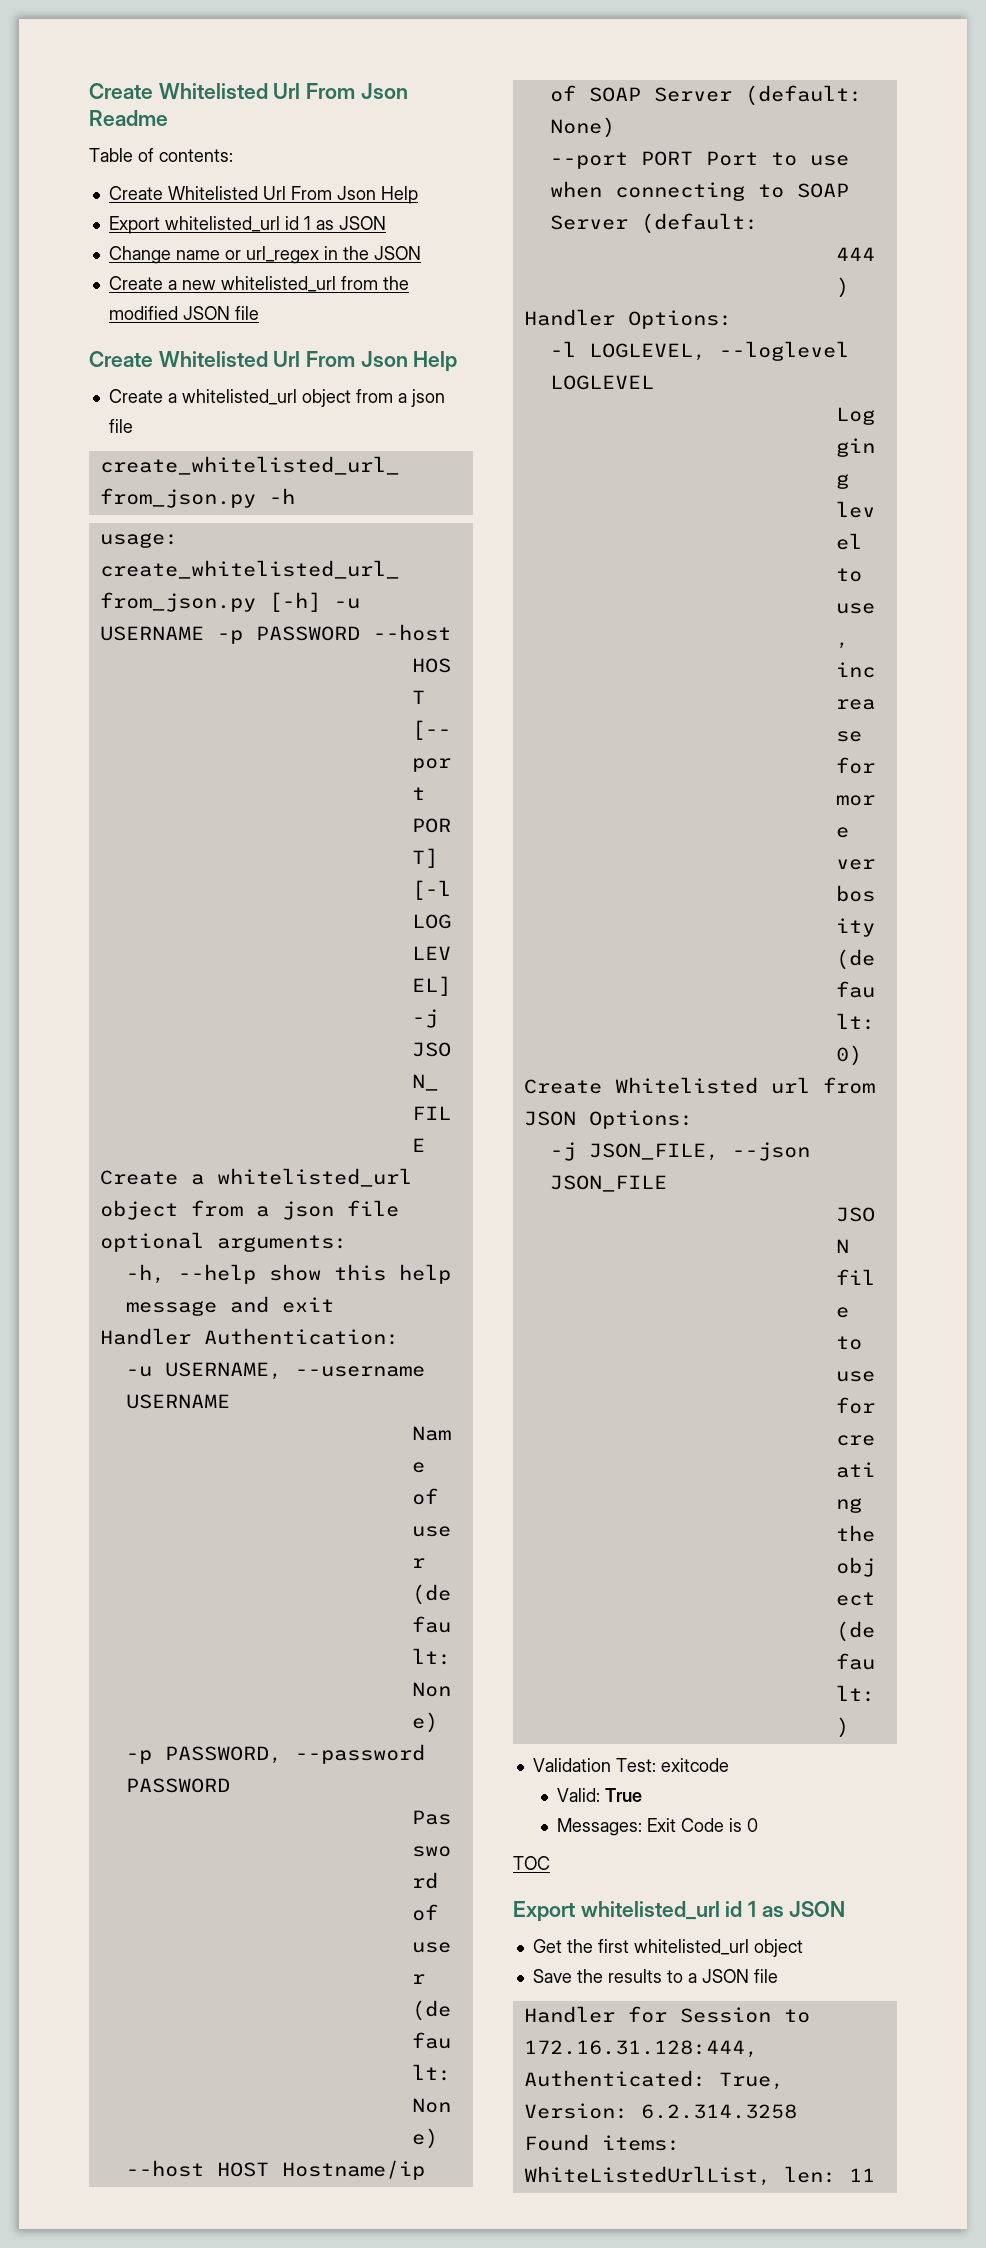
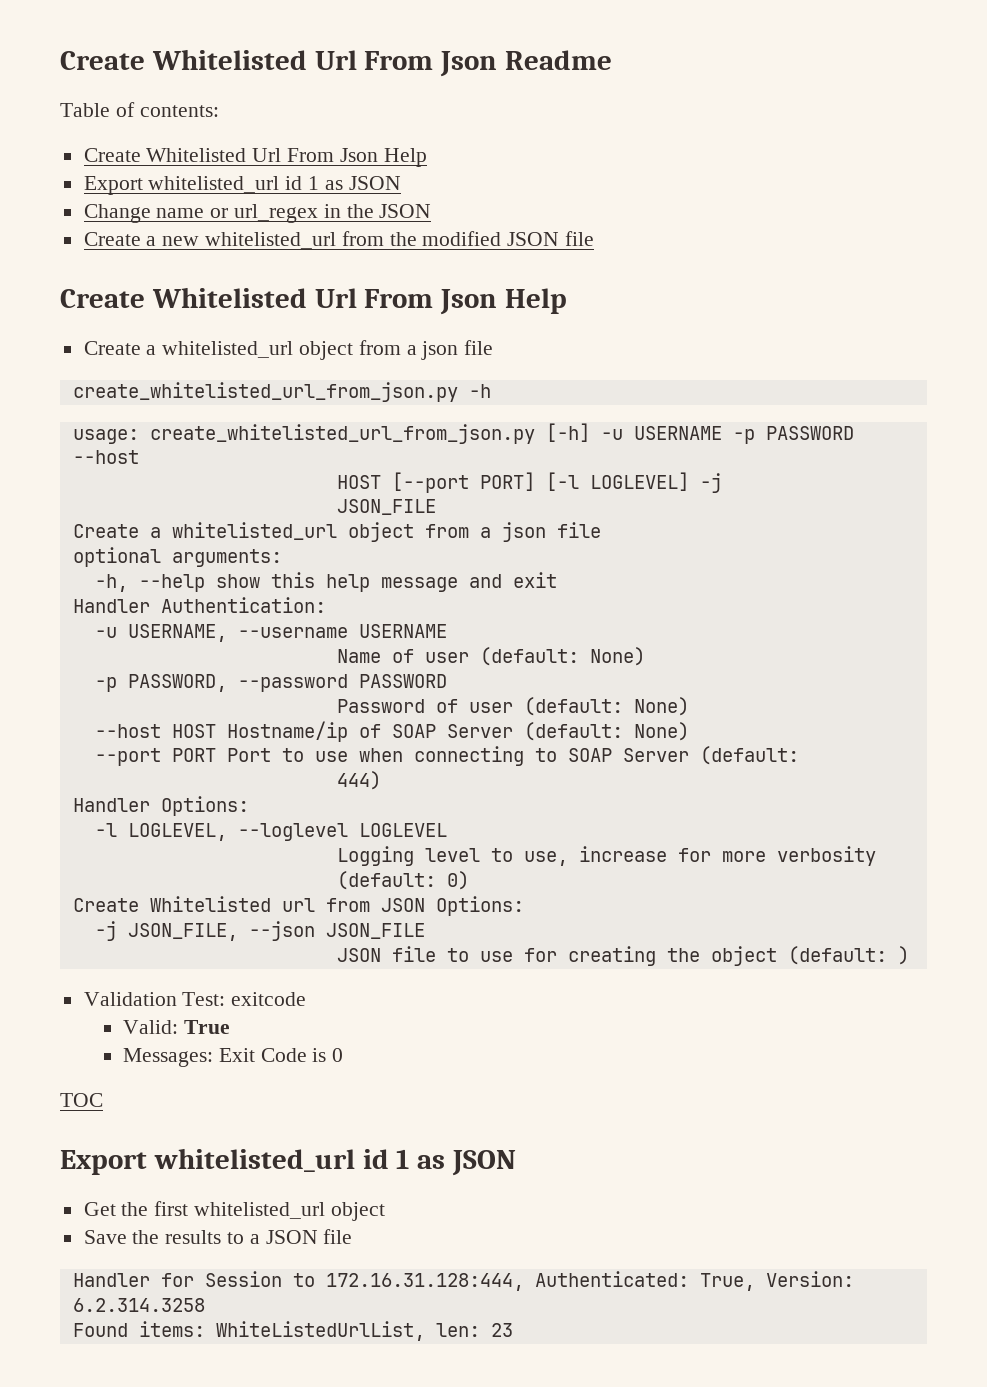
- Found items: WhiteListedUrlList, len: 11
+ Found items: WhiteListedUrlList, len: 23

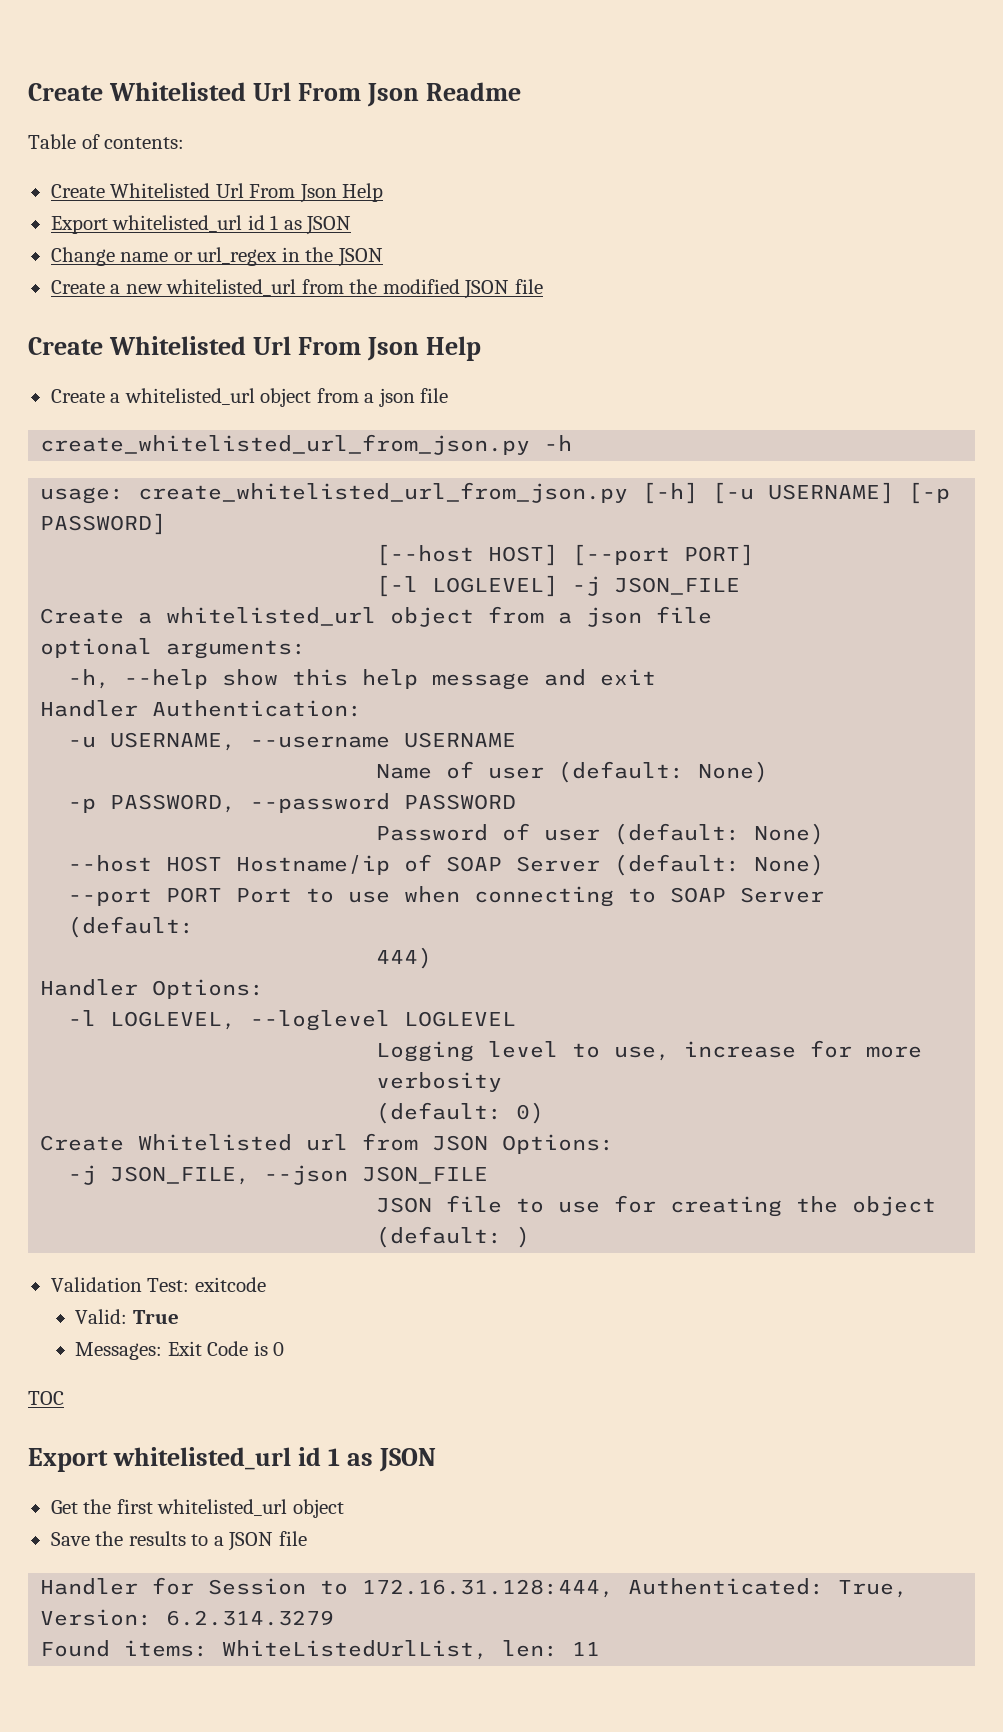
- usage: create_whitelisted_url_from_json.py [-h] -u USERNAME -p PASSWORD --host
- HOST [--port PORT] [-l LOGLEVEL] -j
- JSON_FILE
+ usage: create_whitelisted_url_from_json.py [-h] [-u USERNAME] [-p PASSWORD]
+ [--host HOST] [--port PORT]
+ [-l LOGLEVEL] -j JSON_FILE
- Handler for Session to 172.16.31.128:444, Authenticated: True, Version: 6.2.314.3258
+ Handler for Session to 172.16.31.128:444, Authenticated: True, Version: 6.2.314.3279
- Found items: WhiteListedUrlList, len: 23
+ Found items: WhiteListedUrlList, len: 11

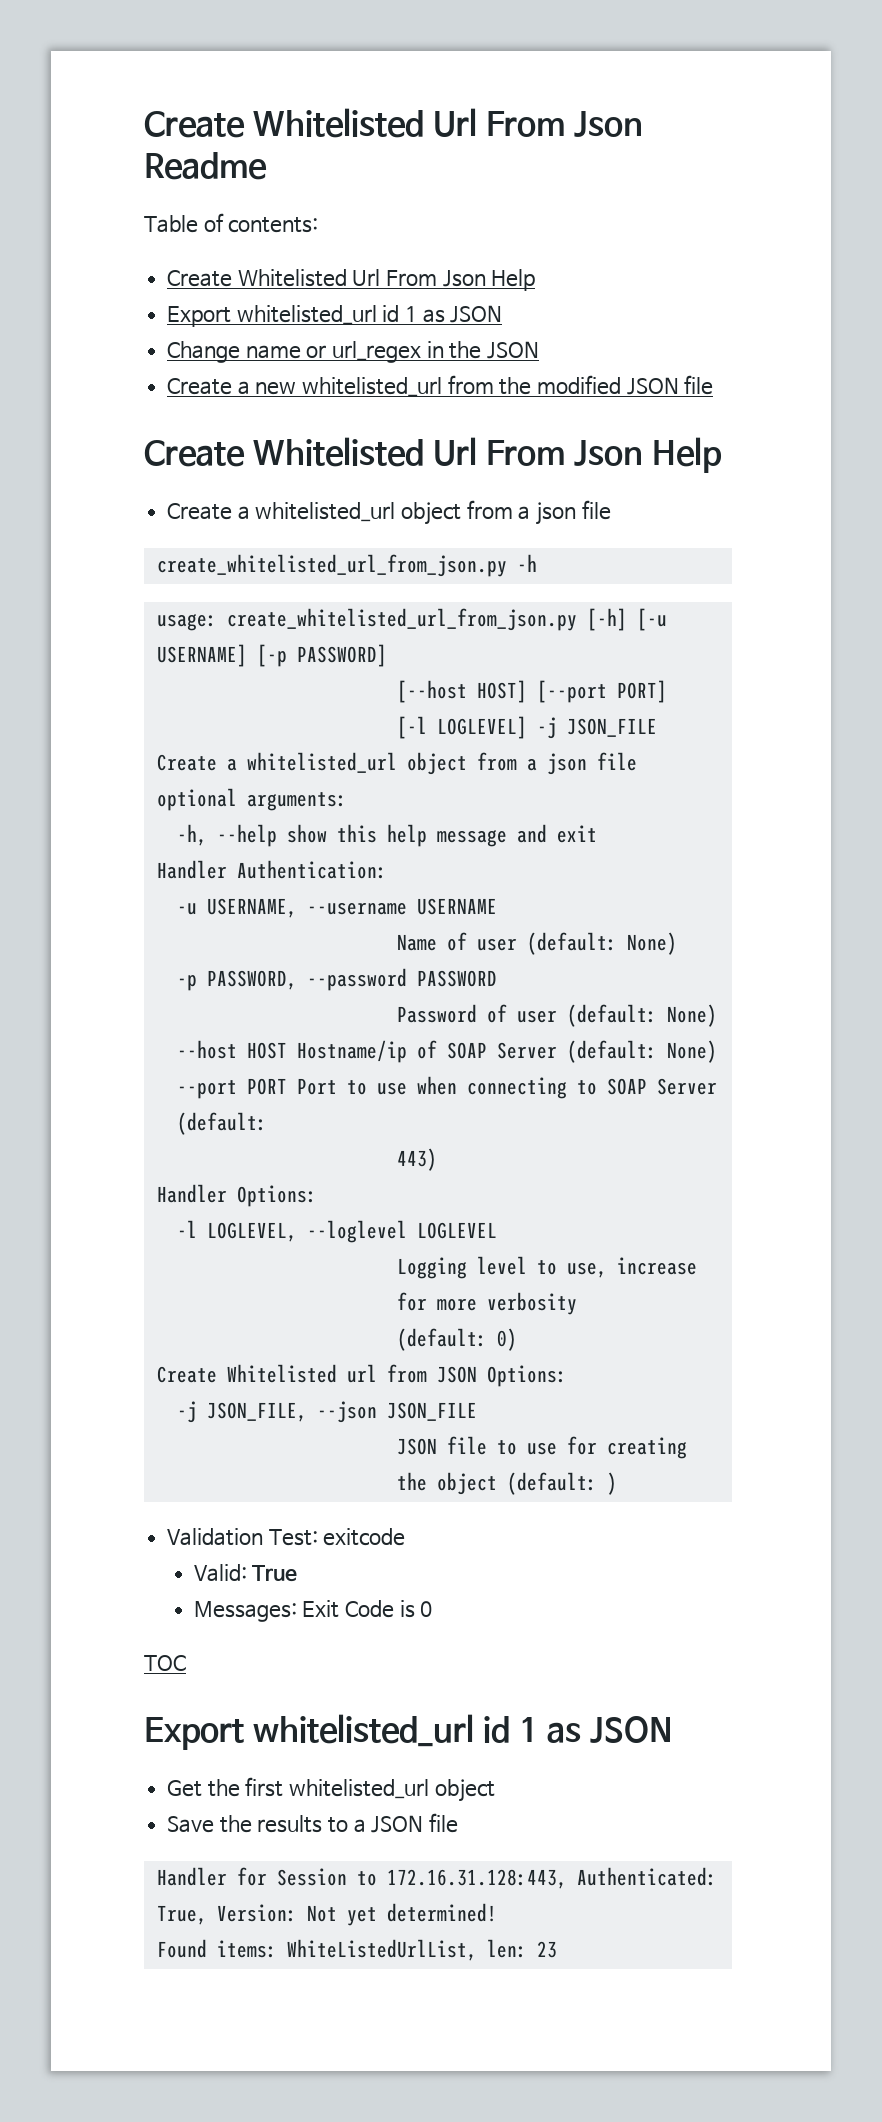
- 444)
+ 443)
- Handler for Session to 172.16.31.128:444, Authenticated: True, Version: 6.2.314.3279
+ Handler for Session to 172.16.31.128:443, Authenticated: True, Version: Not yet determined!
- Found items: WhiteListedUrlList, len: 11
+ Found items: WhiteListedUrlList, len: 23

